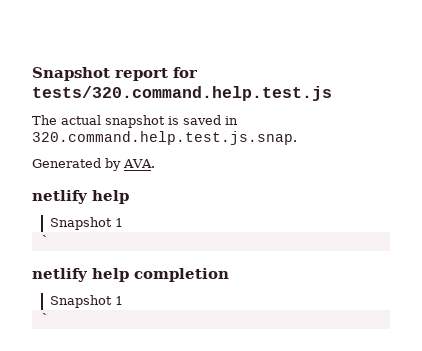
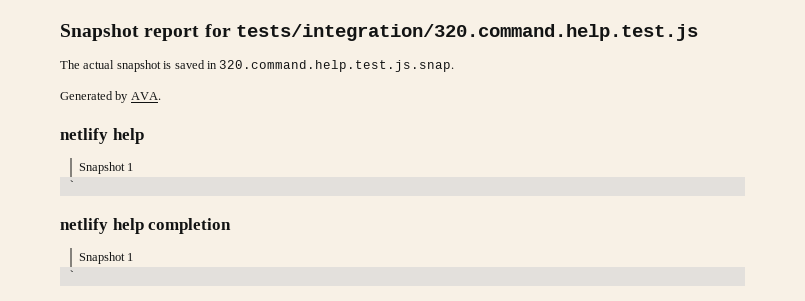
- Snapshot report for tests/320.command.help.test.js
+ Snapshot report for tests/integration/320.command.help.test.js

